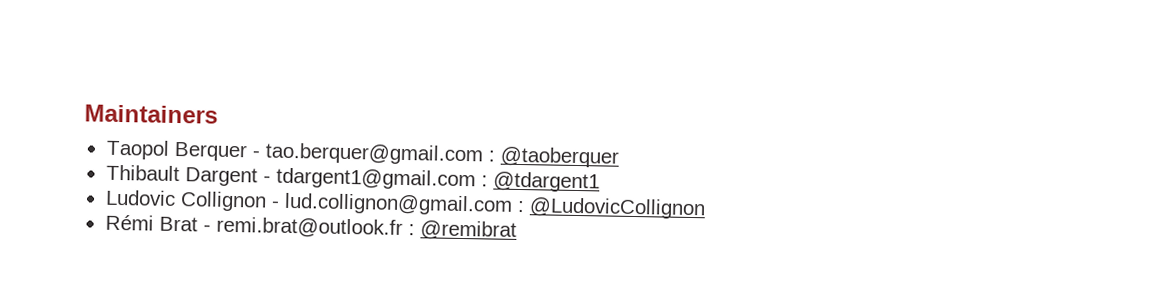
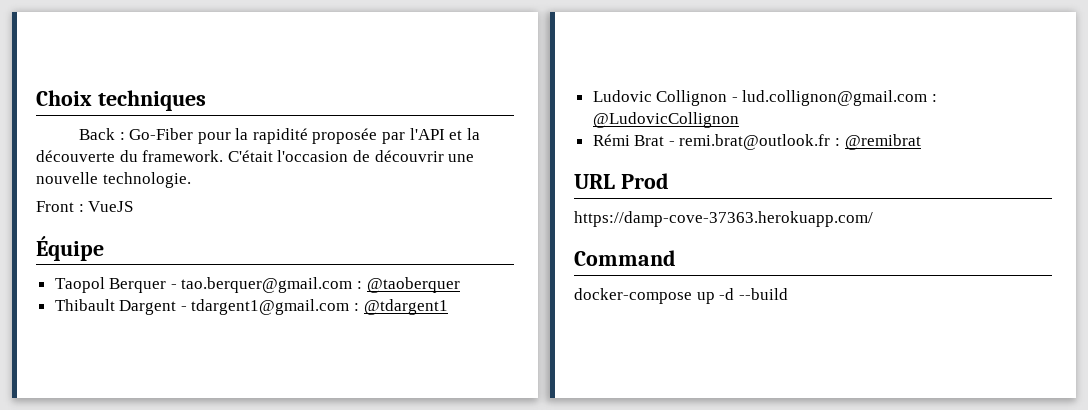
- Maintainers
+ Choix techniques
+ Back : Go-Fiber pour la rapidité proposée par l'API et la découverte du framework. C'était l'occasion de découvrir une nouvelle technologie.
+ Front : VueJS
+ Équipe
+ URL Prod
+ https://damp-cove-37363.herokuapp.com/
+ Command
+ docker-compose up -d --build

